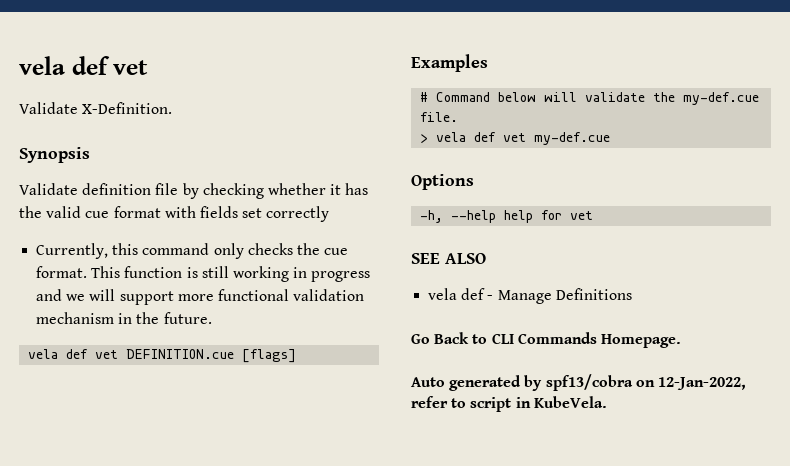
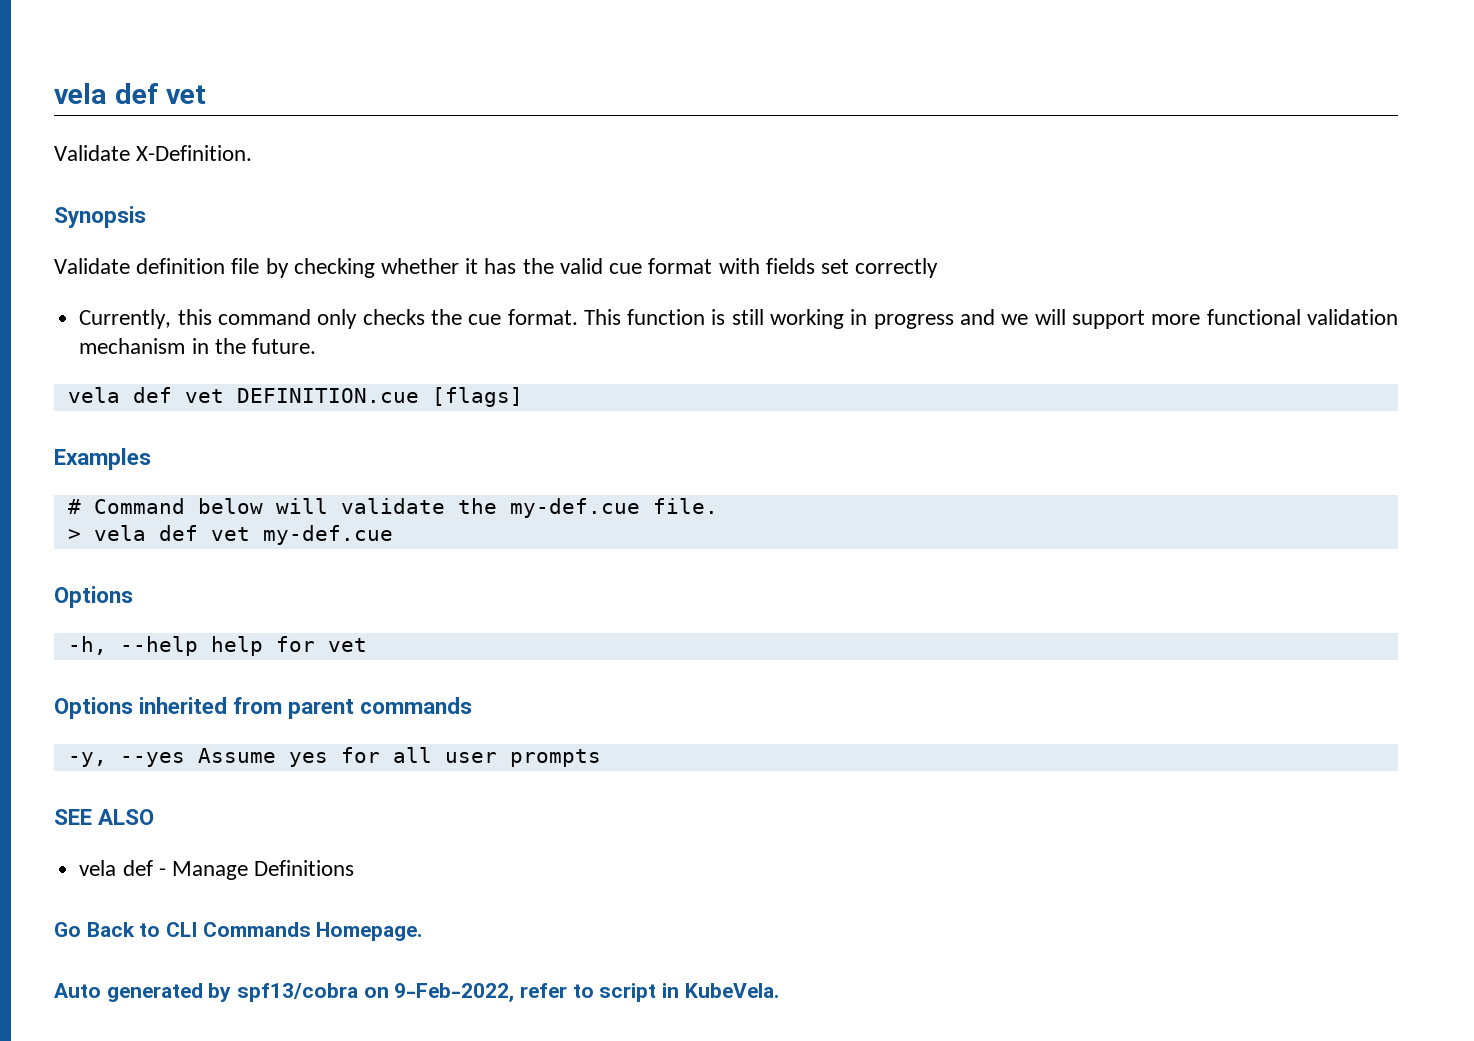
+ Options inherited from parent commands
+ -y, --yes Assume yes for all user prompts
- Auto generated by spf13/cobra on 12-Jan-2022, refer to script in KubeVela.
+ Auto generated by spf13/cobra on 9-Feb-2022, refer to script in KubeVela.

